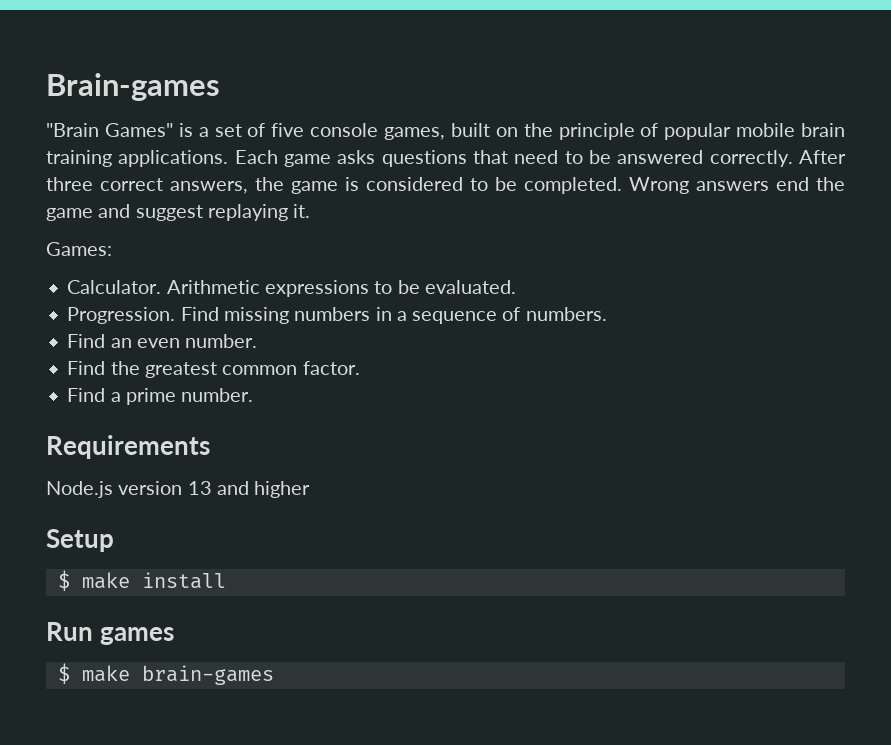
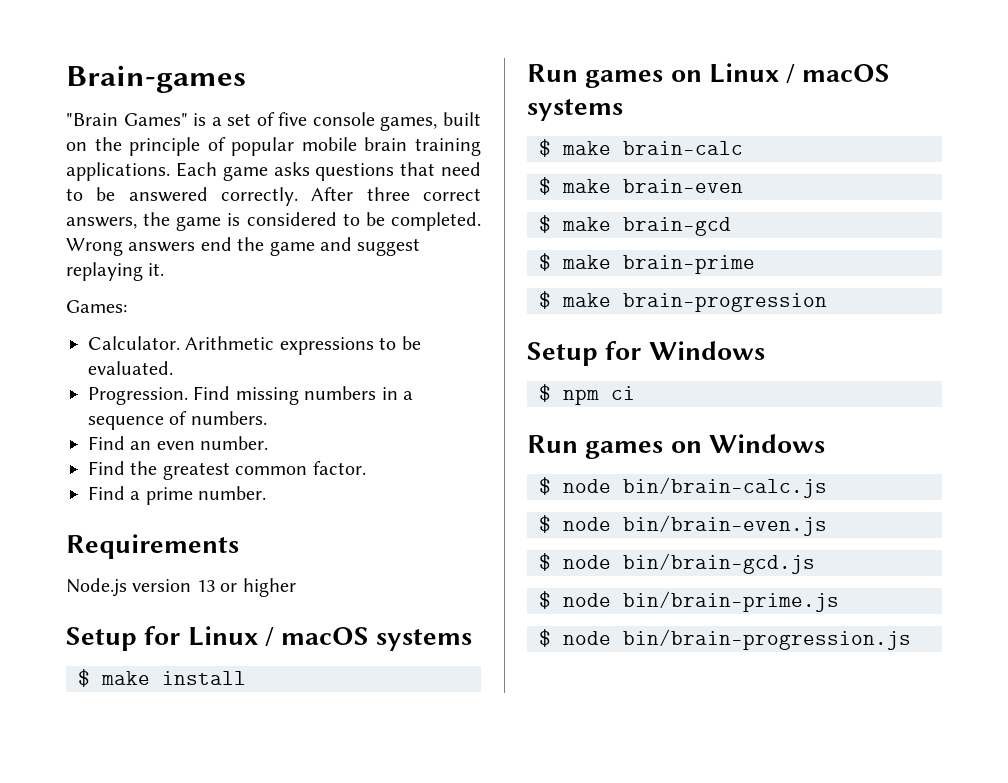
- Node.js version 13 and higher
+ Node.js version 13 or higher
- Setup
+ Setup for Linux / macOS systems
- Run games
- $ make brain-games
+ Run games on Linux / macOS systems
+ $ make brain-calc
+ $ make brain-even
+ $ make brain-gcd
+ $ make brain-prime
+ $ make brain-progression
+ Setup for Windows
+ $ npm ci
+ Run games on Windows
+ $ node bin/brain-calc.js
+ $ node bin/brain-even.js
+ $ node bin/brain-gcd.js
+ $ node bin/brain-prime.js
+ $ node bin/brain-progression.js

